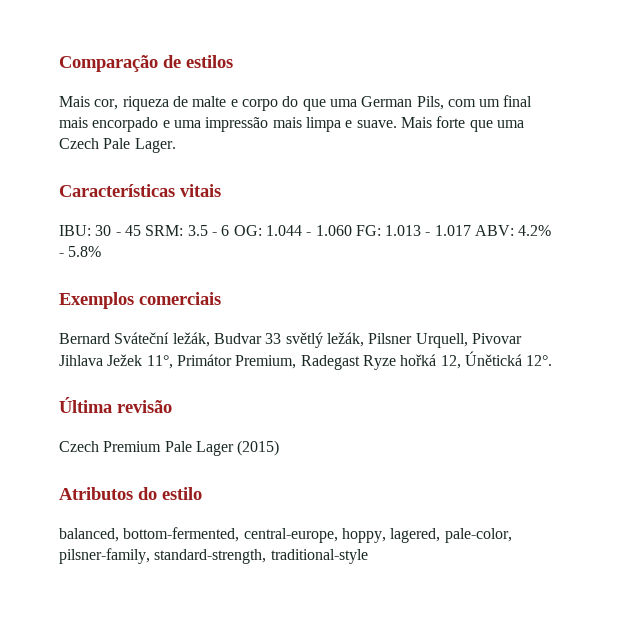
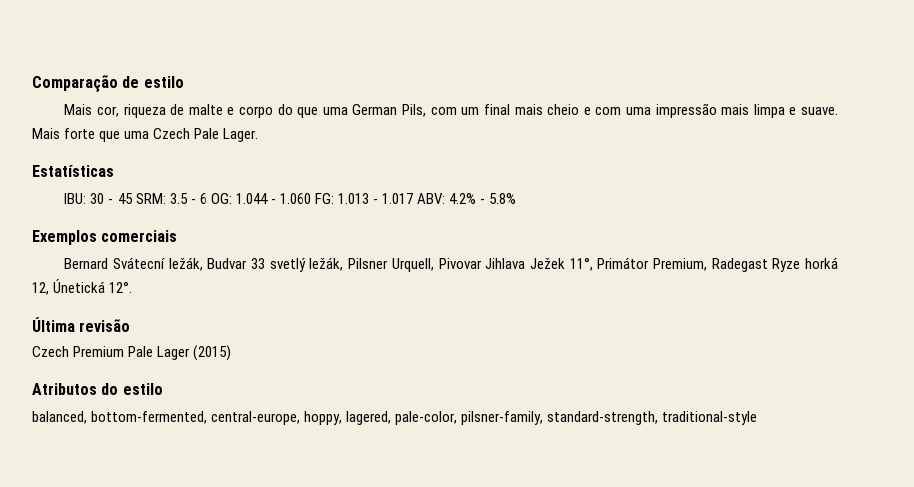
- Comparação de estilos
+ Comparação de estilo
- Mais cor, riqueza de malte e corpo do que uma German Pils, com um final mais encorpado e uma impressão mais limpa e suave.
+ Mais cor, riqueza de malte e corpo do que uma German Pils, com um final mais cheio e com uma impressão mais limpa e suave.
- Características vitais
+ Estatísticas
- Bernard Sváteční ležák, Budvar 33 světlý ležák, Pilsner Urquell, Pivovar Jihlava Ježek 11°, Primátor Premium, Radegast Ryze hořká 12, Únětická 12°.
+ Bernard Svátecní ležák, Budvar 33 svetlý ležák, Pilsner Urquell, Pivovar Jihlava Ježek 11°, Primátor Premium, Radegast Ryze horká 12, Únetická 12°.

